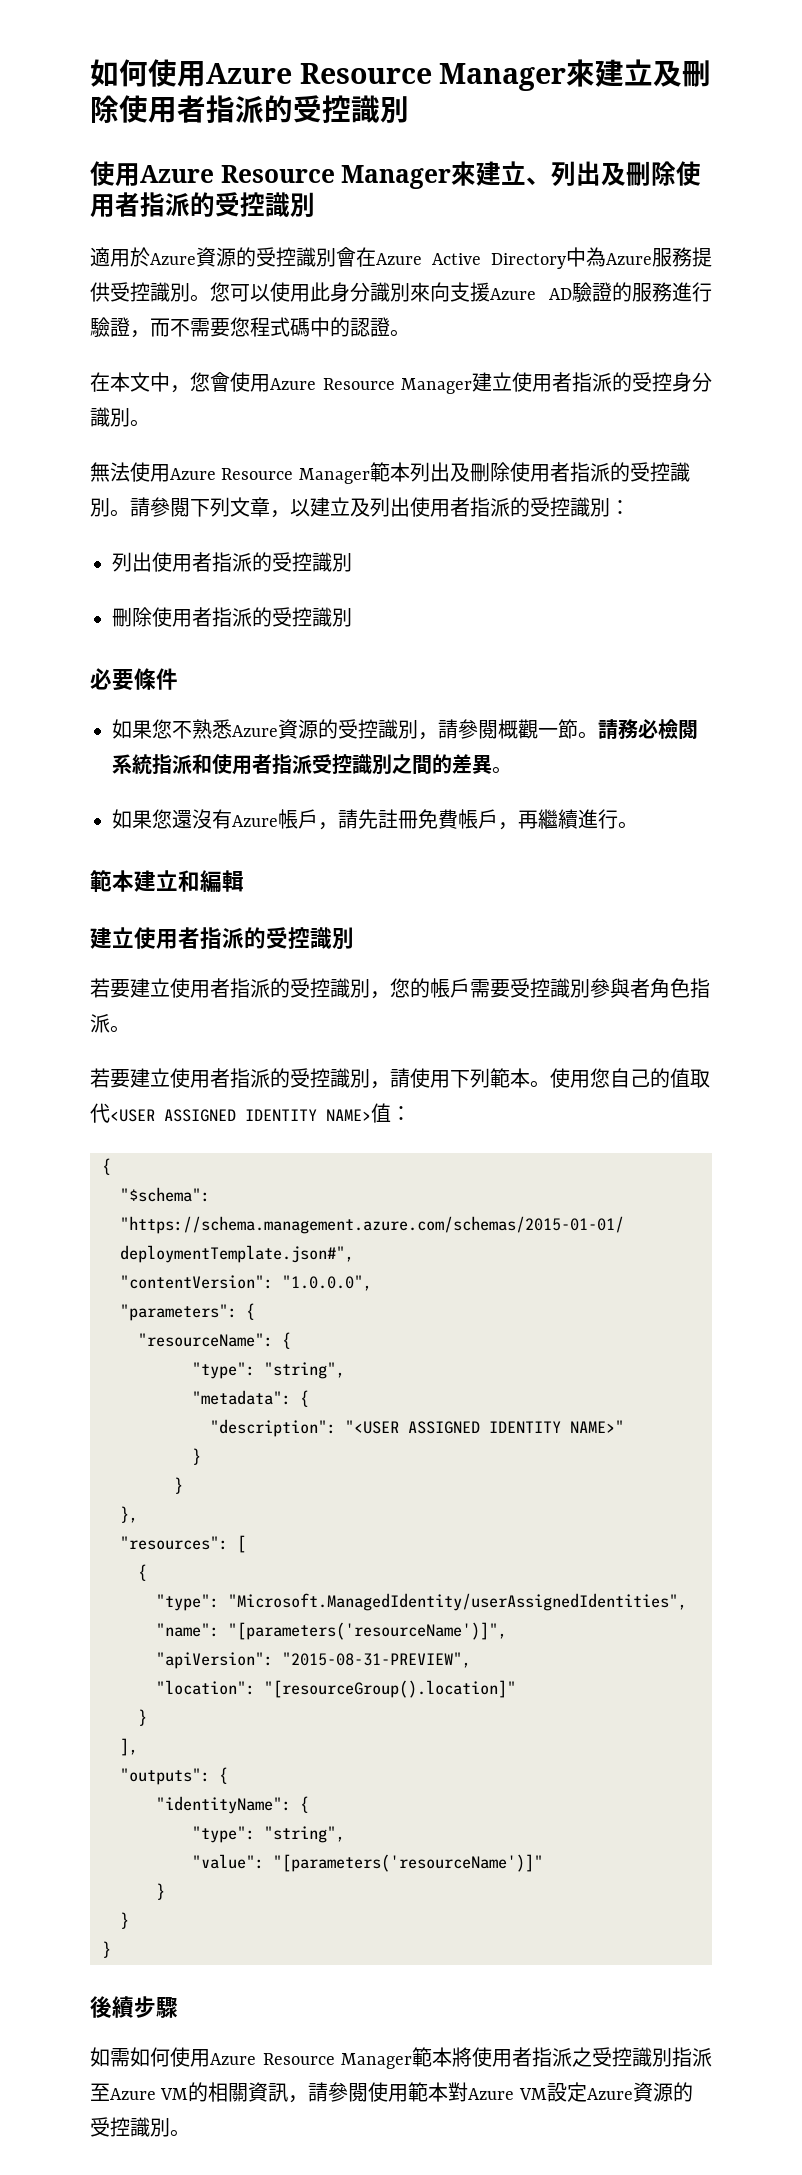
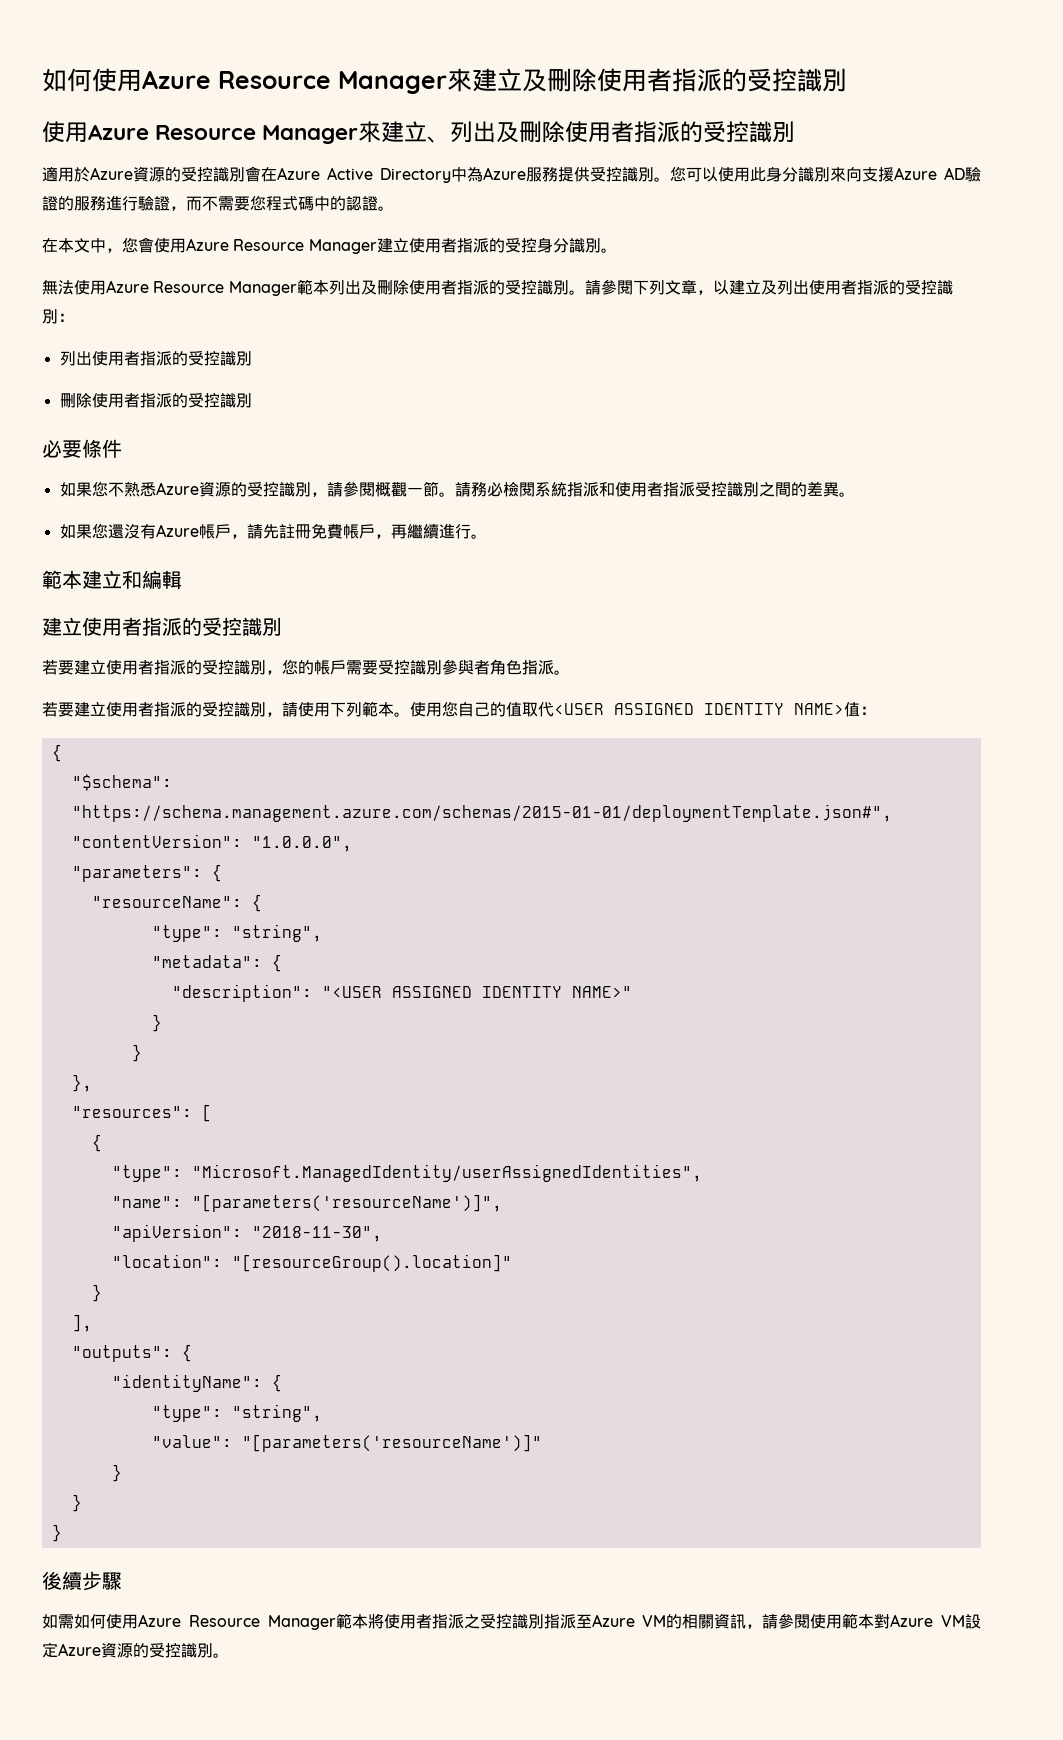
- "apiVersion": "2015-08-31-PREVIEW",
+ "apiVersion": "2018-11-30",

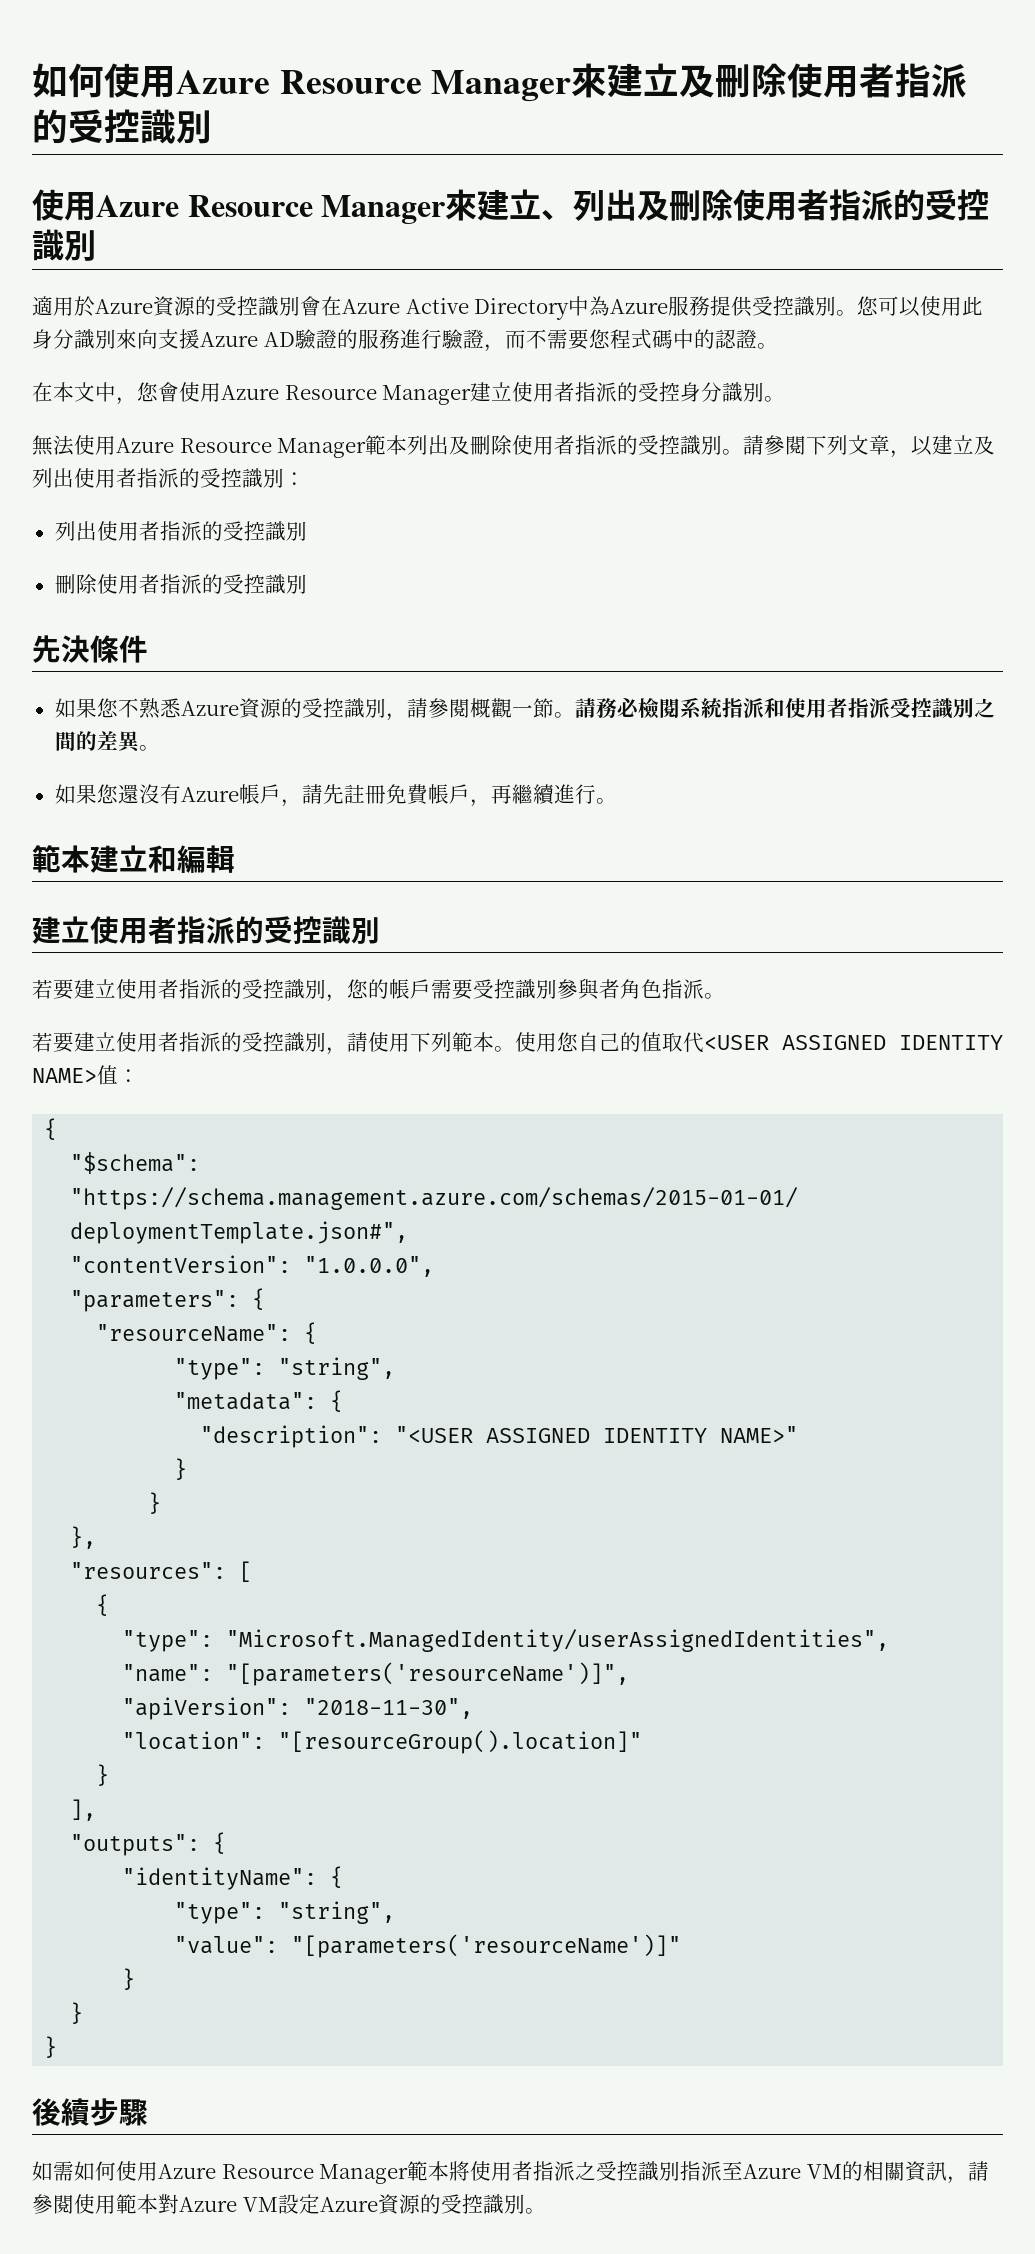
- 必要條件
+ 先決條件

